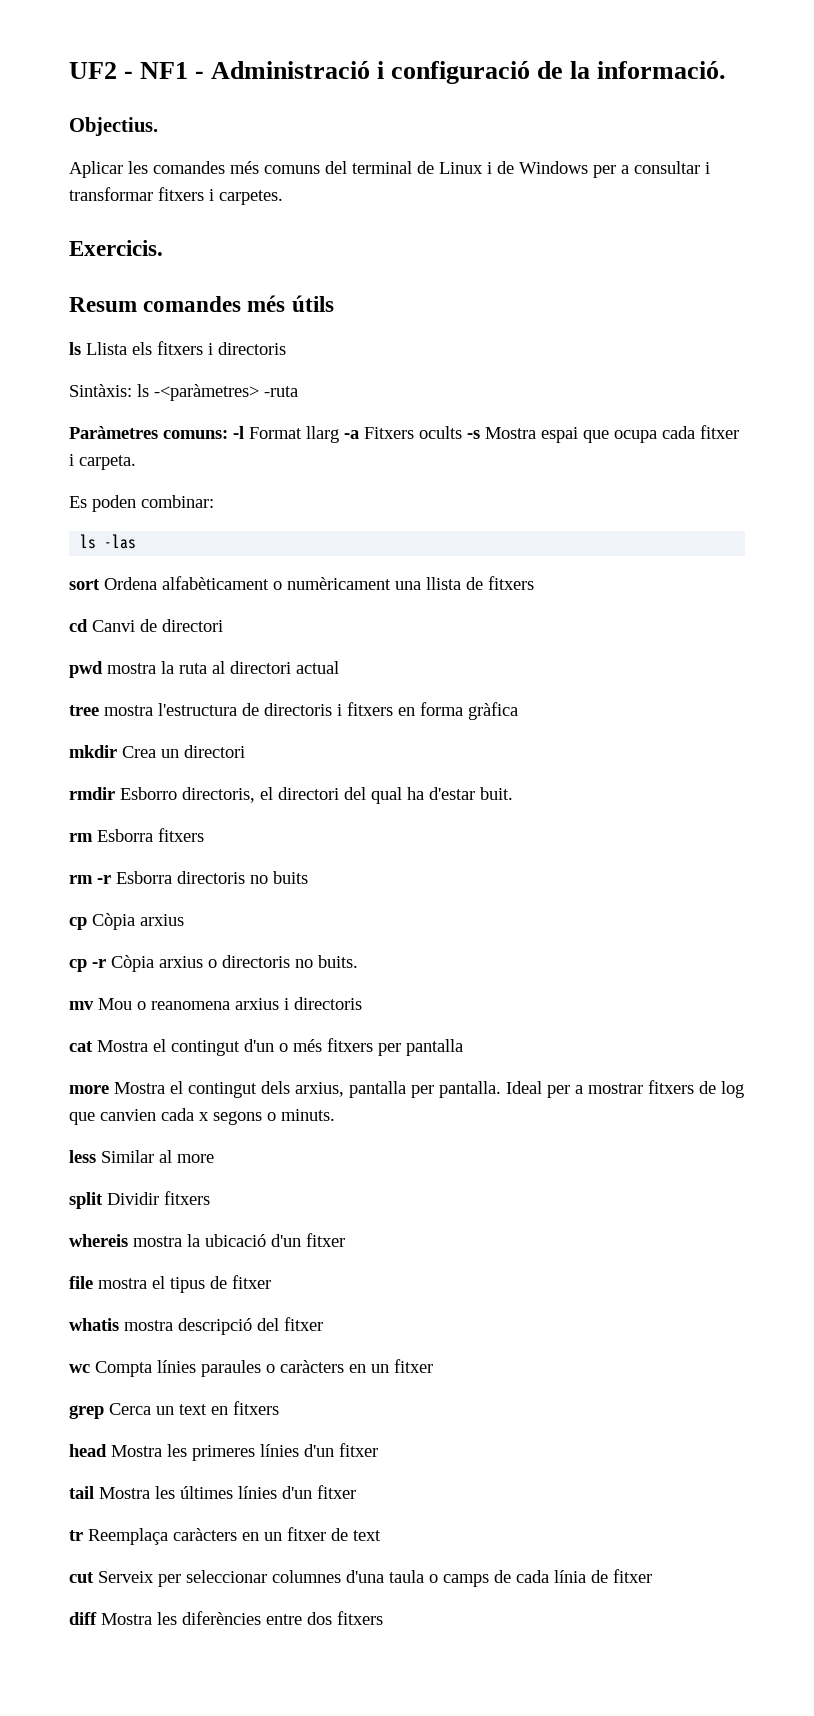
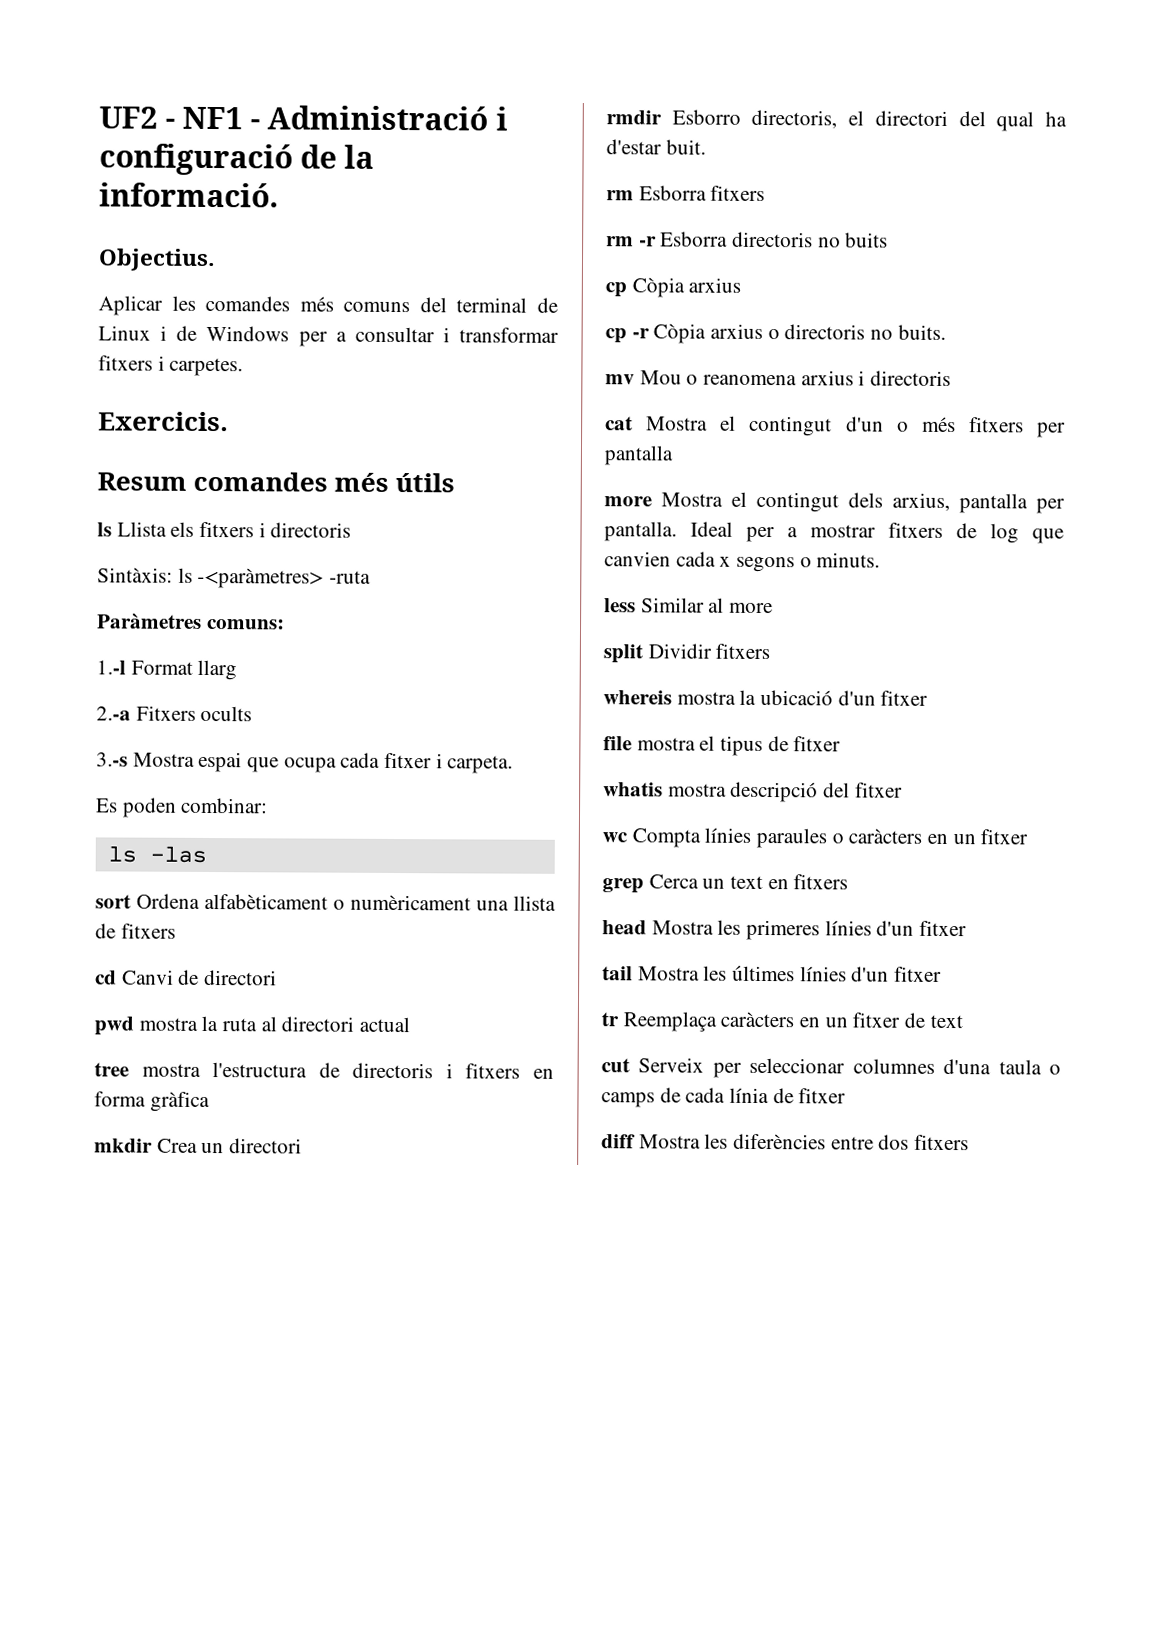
- Paràmetres comuns: -l Format llarg -a Fitxers ocults -s Mostra espai que ocupa cada fitxer i carpeta.
+ Paràmetres comuns:
+ 1.-l Format llarg
+ 2.-a Fitxers ocults
+ 3.-s Mostra espai que ocupa cada fitxer i carpeta.

